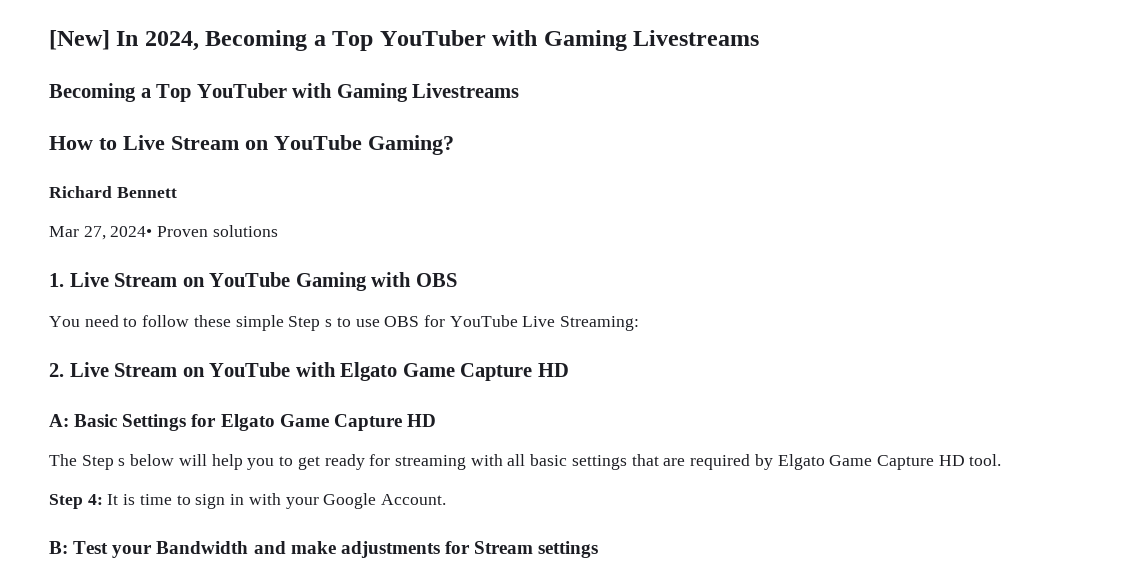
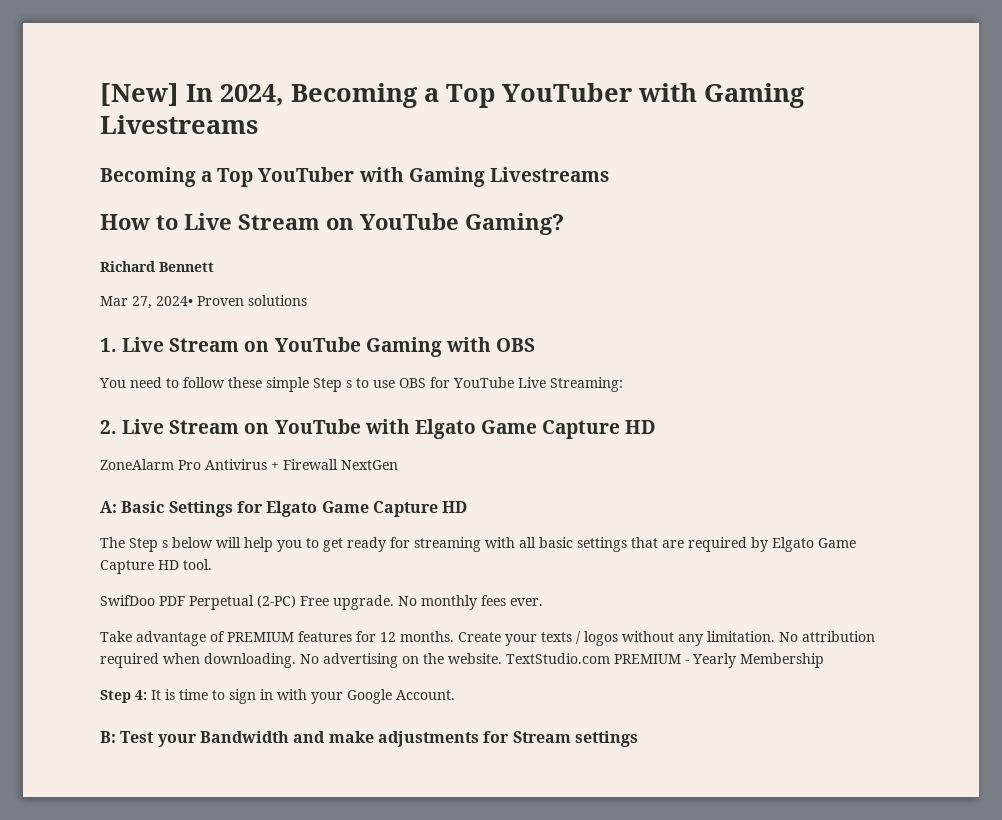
+ ZoneAlarm Pro Antivirus + Firewall NextGen
+ SwifDoo PDF Perpetual (2-PC) Free upgrade. No monthly fees ever.
+ Take advantage of PREMIUM features for 12 months. Create your texts / logos without any limitation. No attribution required when downloading. No advertising on the website. TextStudio.com PREMIUM - Yearly Membership

